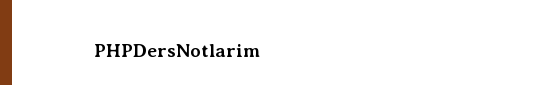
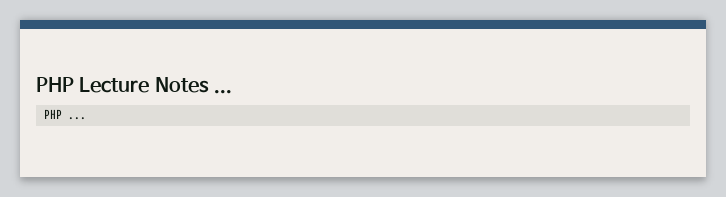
- PHPDersNotlarim
+ PHP Lecture Notes ...
+ PHP ...

